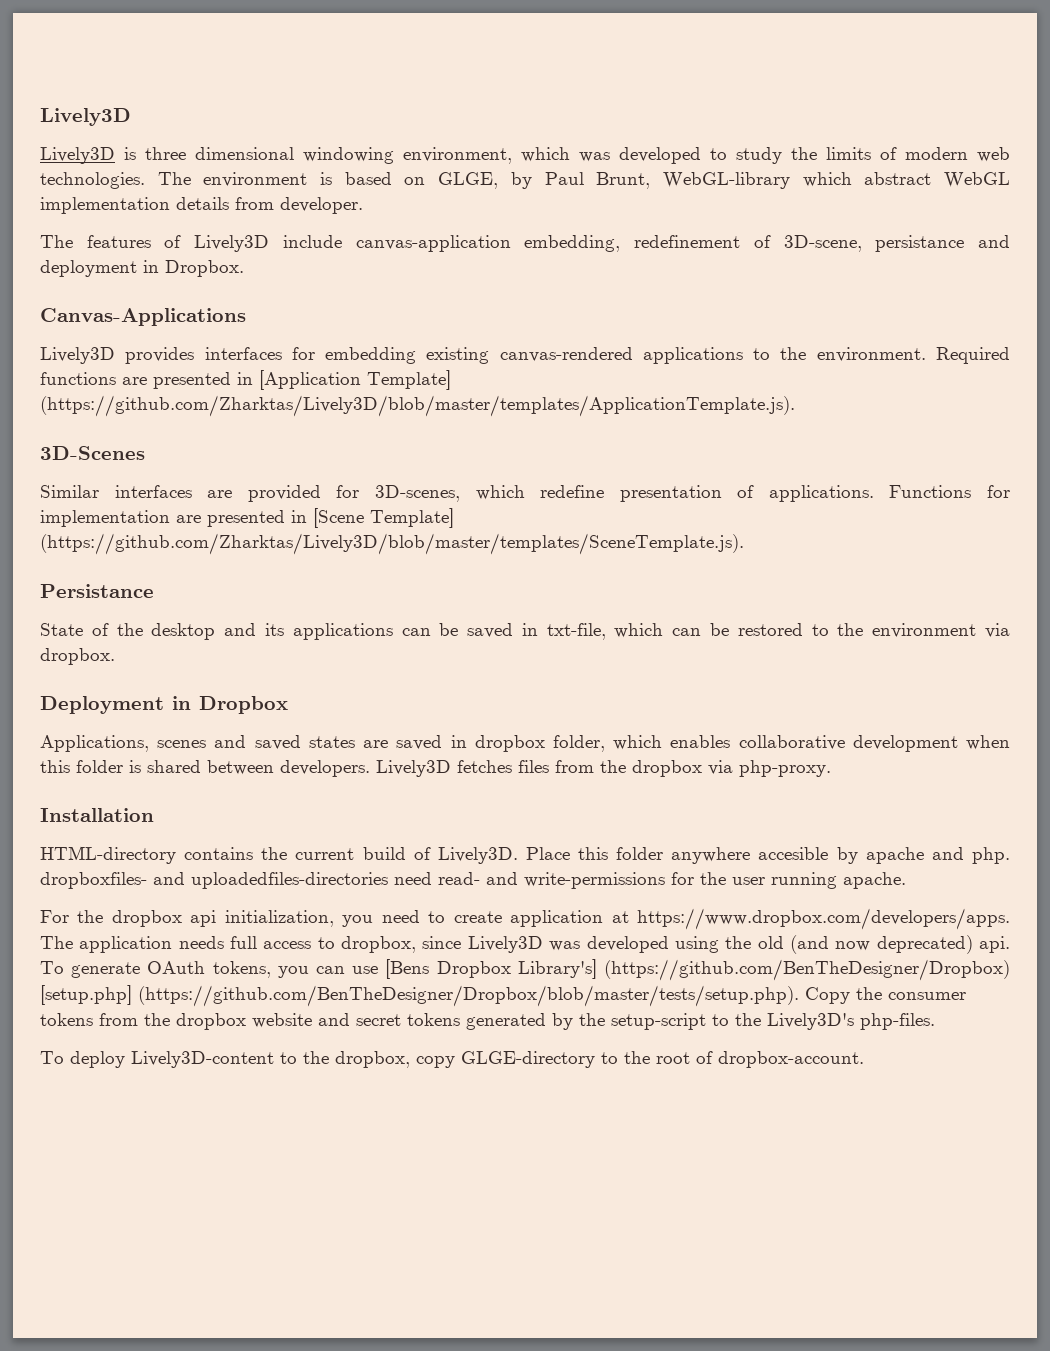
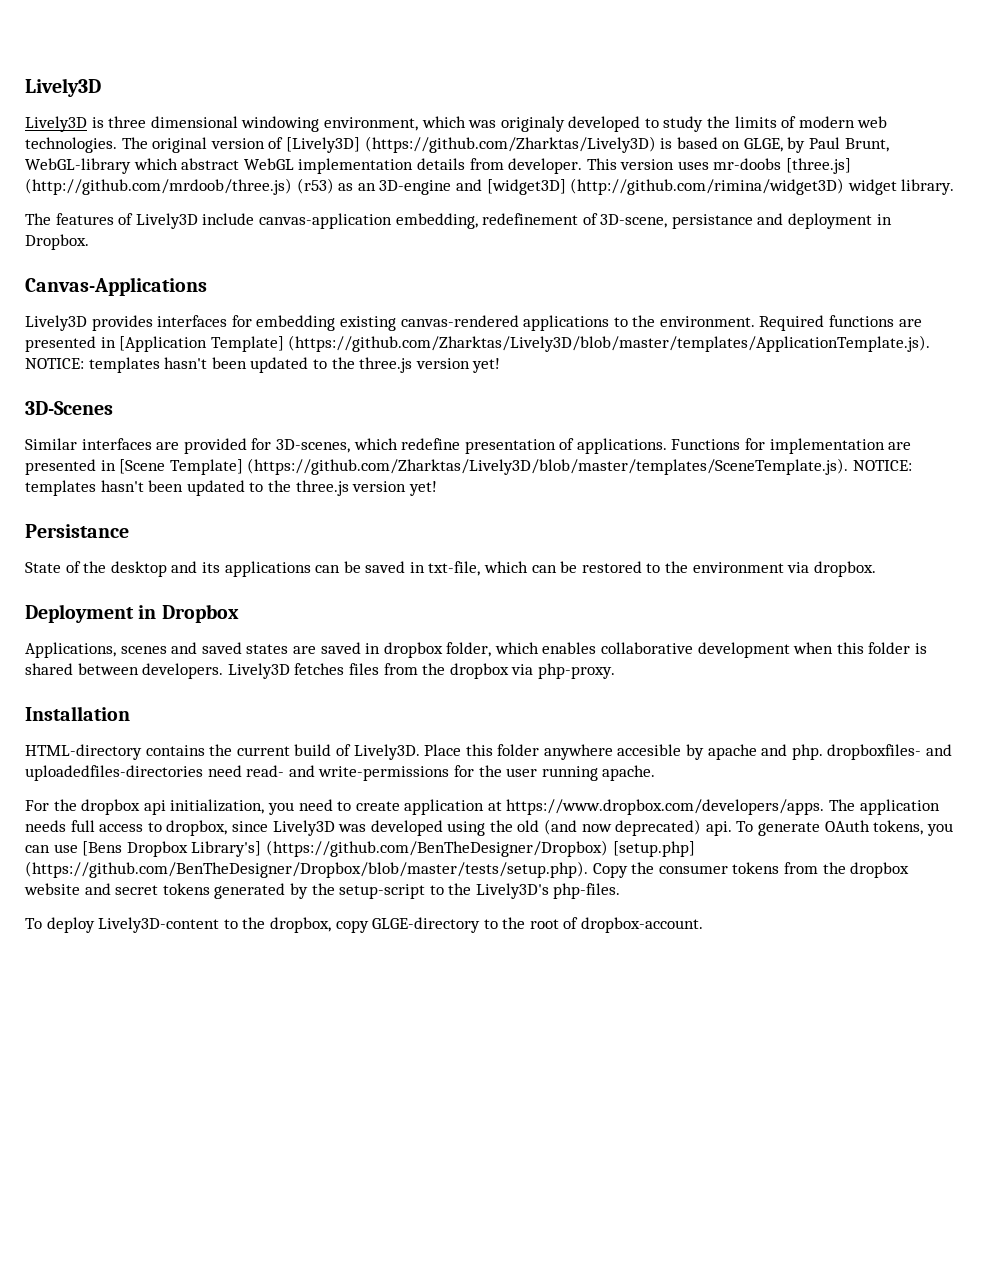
- Lively3D is three dimensional windowing environment, which was developed to study the limits of modern web technologies.
+ Lively3D is three dimensional windowing environment, which was originaly developed to study the limits of modern web technologies.
- The environment is based on GLGE, by Paul Brunt, WebGL-library which abstract WebGL implementation details from developer.
+ The original version of [Lively3D] (https://github.com/Zharktas/Lively3D) is based on GLGE, by Paul Brunt, WebGL-library which abstract WebGL implementation details from developer. This version uses mr-doobs [three.js] (http://github.com/mrdoob/three.js) (r53) as an 3D-engine and [widget3D] (http://github.com/rimina/widget3D) widget library.
- Required functions are presented in [Application Template] (https://github.com/Zharktas/Lively3D/blob/master/templates/ApplicationTemplate.js).
+ Required functions are presented in [Application Template] (https://github.com/Zharktas/Lively3D/blob/master/templates/ApplicationTemplate.js). NOTICE: templates hasn't been updated to the three.js version yet!
- Functions for implementation are presented in [Scene Template] (https://github.com/Zharktas/Lively3D/blob/master/templates/SceneTemplate.js).
+ Functions for implementation are presented in [Scene Template] (https://github.com/Zharktas/Lively3D/blob/master/templates/SceneTemplate.js). NOTICE: templates hasn't been updated to the three.js version yet!

